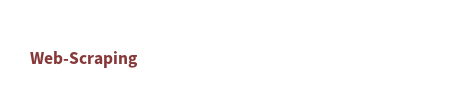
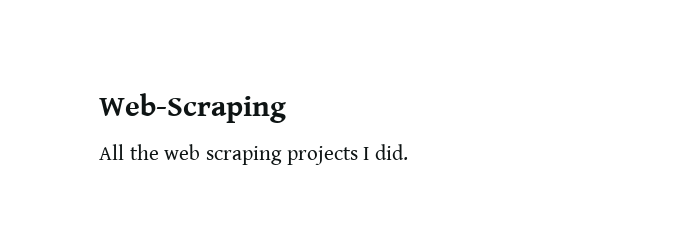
+ All the web scraping projects I did.

